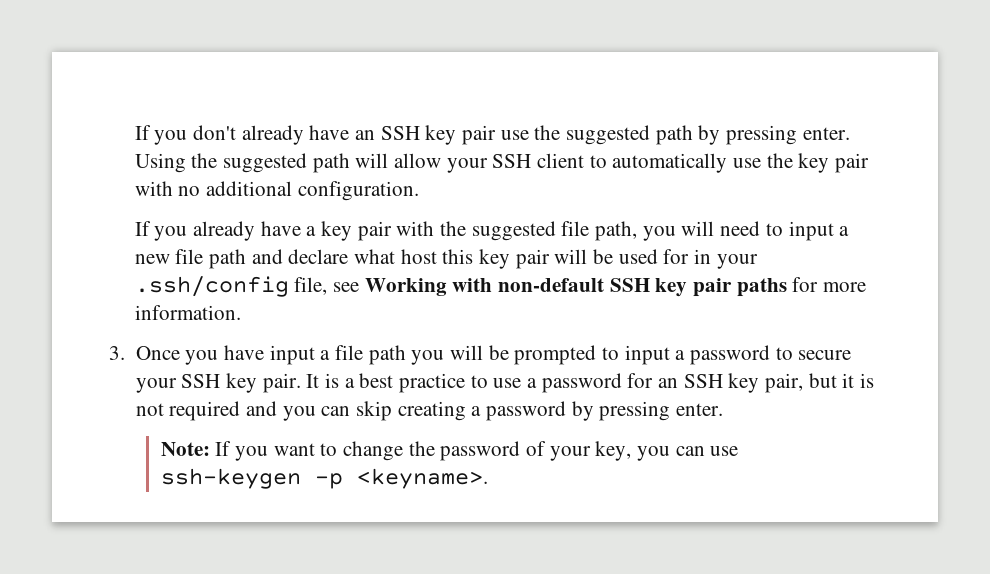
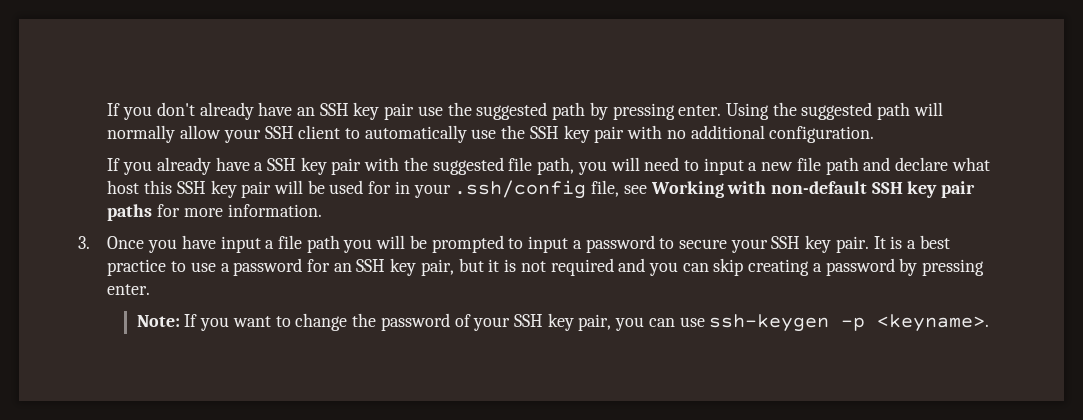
- Using the suggested path will allow your SSH client to automatically use the key pair with no additional configuration.
+ Using the suggested path will normally allow your SSH client to automatically use the SSH key pair with no additional configuration.
- If you already have a key pair with the suggested file path, you will need to input a new file path and declare what host this key pair will be used for in your .ssh/config file, see Working with non-default SSH key pair paths for more information.
+ If you already have a SSH key pair with the suggested file path, you will need to input a new file path and declare what host this SSH key pair will be used for in your .ssh/config file, see Working with non-default SSH key pair paths for more information.
- Note: If you want to change the password of your key, you can use ssh-keygen -p <keyname>.
+ Note: If you want to change the password of your SSH key pair, you can use ssh-keygen -p <keyname>.

